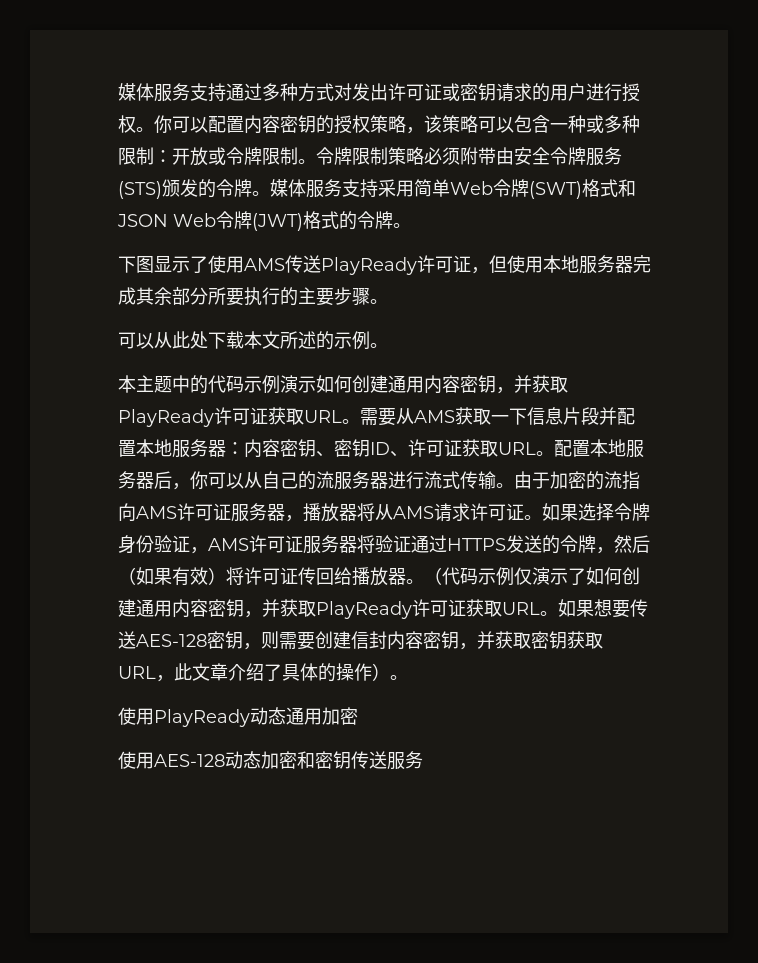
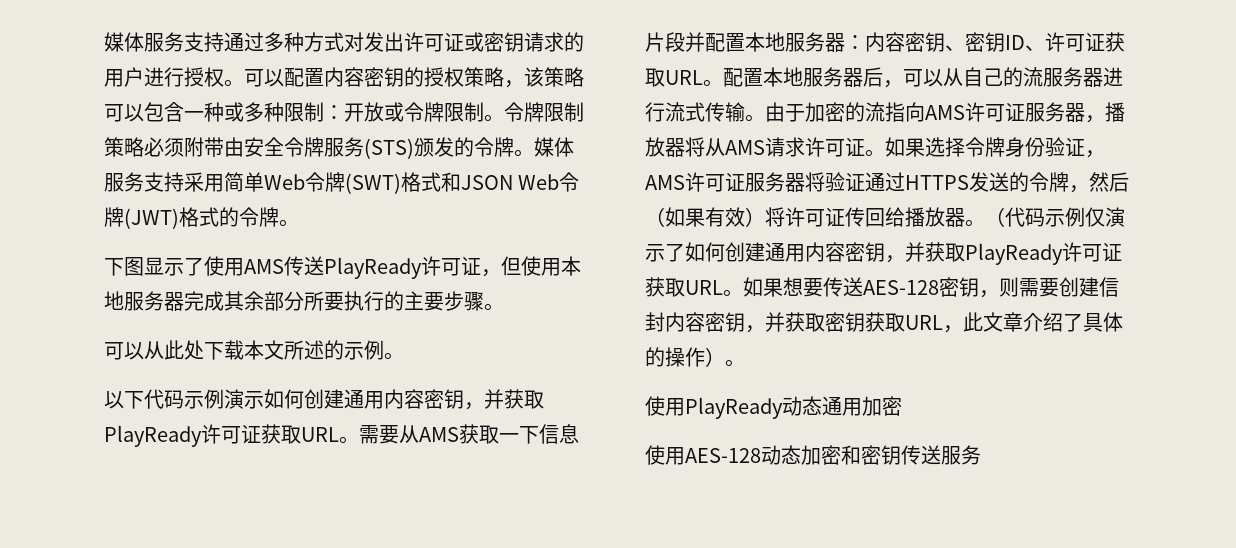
- 你可以配置内容密钥的授权策略，该策略可以包含一种或多种限制：开放或令牌限制。
+ 可以配置内容密钥的授权策略，该策略可以包含一种或多种限制：开放或令牌限制。
- 本主题中的代码示例演示如何创建通用内容密钥，并获取PlayReady许可证获取URL。
+ 以下代码示例演示如何创建通用内容密钥，并获取PlayReady许可证获取URL。
- 配置本地服务器后，你可以从自己的流服务器进行流式传输。
+ 配置本地服务器后，可以从自己的流服务器进行流式传输。

